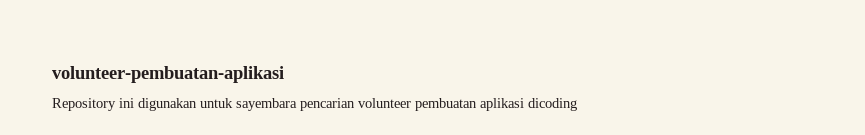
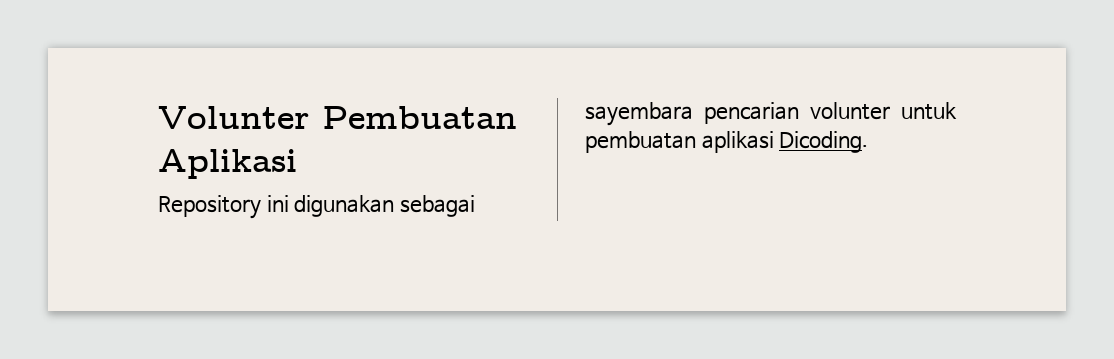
- volunteer-pembuatan-aplikasi
+ Volunter Pembuatan Aplikasi
- Repository ini digunakan untuk sayembara pencarian volunteer pembuatan aplikasi dicoding
+ Repository ini digunakan sebagai sayembara pencarian volunter untuk pembuatan aplikasi Dicoding.

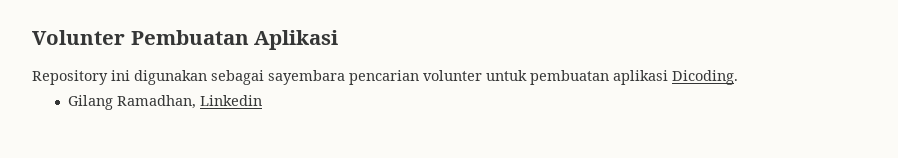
+ Gilang Ramadhan, Linkedin

